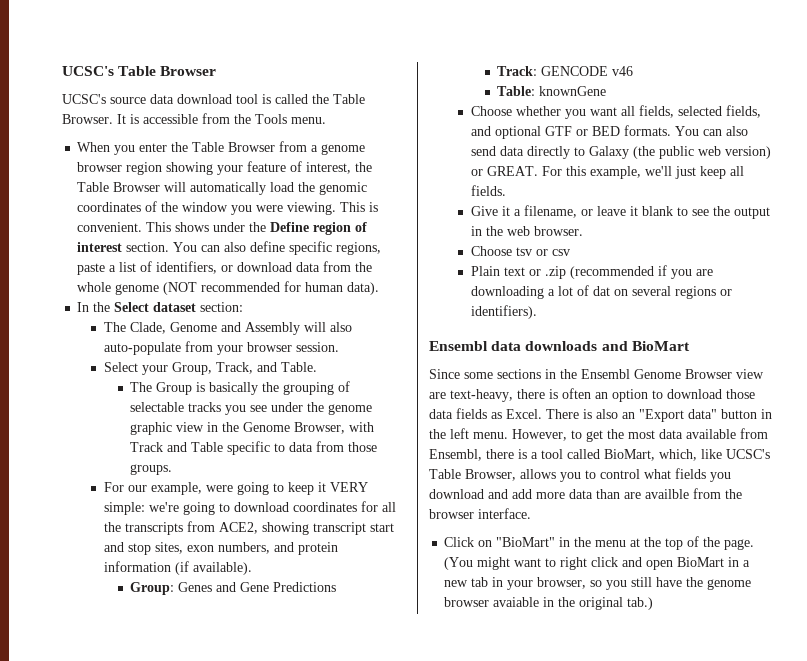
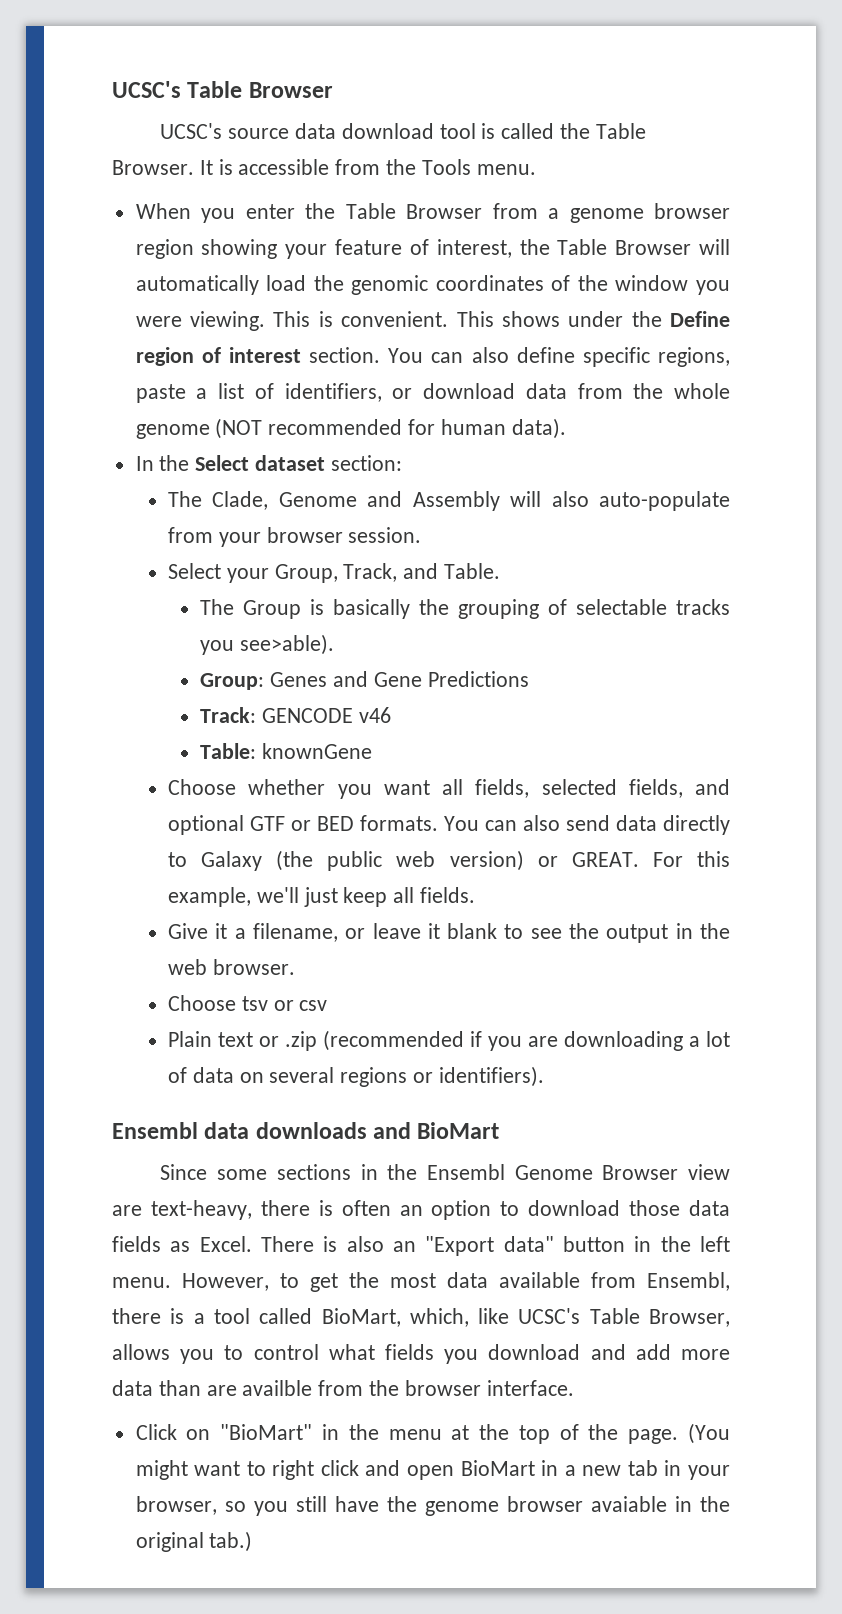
- The Group is basically the grouping of selectable tracks you see under the genome graphic view in the Genome Browser, with Track and Table specific to data from those groups.
- For our example, were going to keep it VERY simple: we're going to download coordinates for all the transcripts from ACE2, showing transcript start and stop sites, exon numbers, and protein information (if available).
+ The Group is basically the grouping of selectable tracks you see>able).
- Plain text or .zip (recommended if you are downloading a lot of dat on several regions or identifiers).
+ Plain text or .zip (recommended if you are downloading a lot of data on several regions or identifiers).

